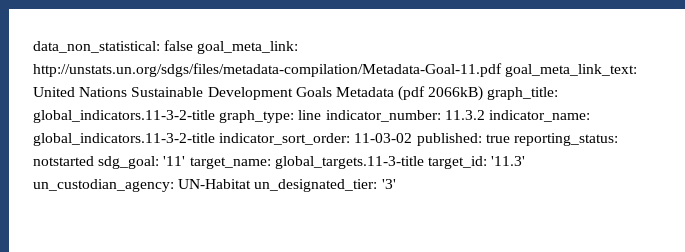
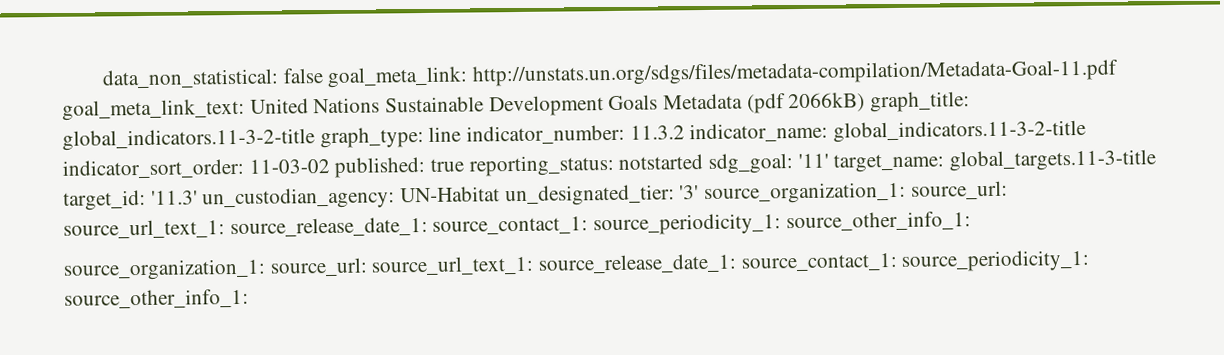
- data_non_statistical: false goal_meta_link: http://unstats.un.org/sdgs/files/metadata-compilation/Metadata-Goal-11.pdf goal_meta_link_text: United Nations Sustainable Development Goals Metadata (pdf 2066kB) graph_title: global_indicators.11-3-2-title graph_type: line indicator_number: 11.3.2 indicator_name: global_indicators.11-3-2-title indicator_sort_order: 11-03-02 published: true reporting_status: notstarted sdg_goal: '11' target_name: global_targets.11-3-title target_id: '11.3' un_custodian_agency: UN-Habitat un_designated_tier: '3'
+ data_non_statistical: false goal_meta_link: http://unstats.un.org/sdgs/files/metadata-compilation/Metadata-Goal-11.pdf goal_meta_link_text: United Nations Sustainable Development Goals Metadata (pdf 2066kB) graph_title: global_indicators.11-3-2-title graph_type: line indicator_number: 11.3.2 indicator_name: global_indicators.11-3-2-title indicator_sort_order: 11-03-02 published: true reporting_status: notstarted sdg_goal: '11' target_name: global_targets.11-3-title target_id: '11.3' un_custodian_agency: UN-Habitat un_designated_tier: '3' source_organization_1: source_url: source_url_text_1: source_release_date_1: source_contact_1: source_periodicity_1: source_other_info_1:
+ source_organization_1: source_url: source_url_text_1: source_release_date_1: source_contact_1: source_periodicity_1: source_other_info_1:

